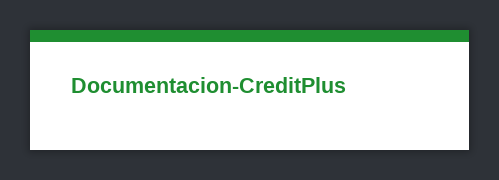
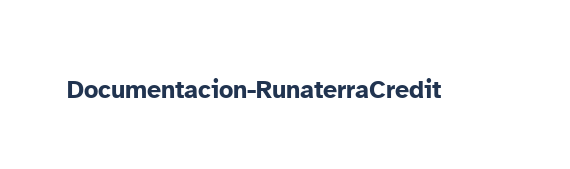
- Documentacion-CreditPlus
+ Documentacion-RunaterraCredit

